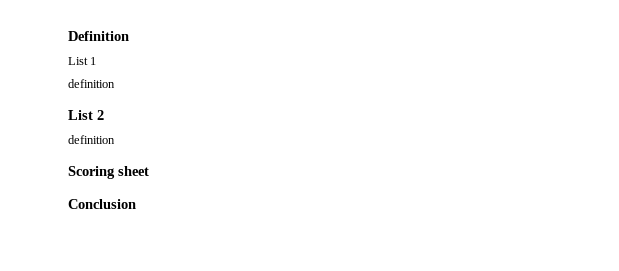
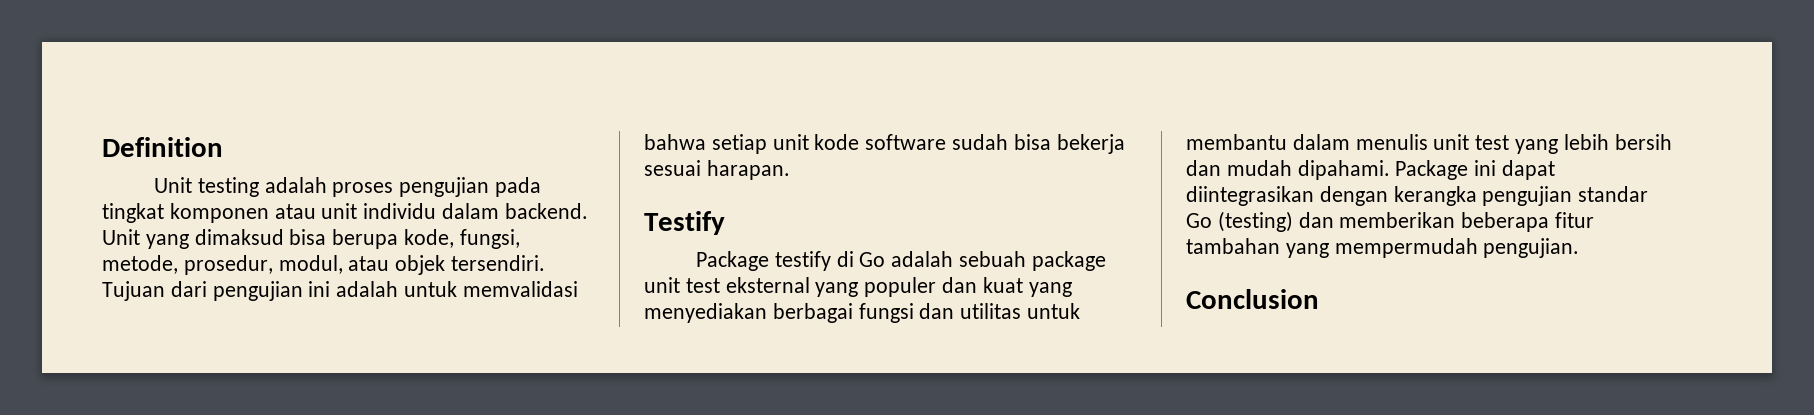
- List 1
- definition
- List 2
- definition
- Scoring sheet
+ Unit testing adalah proses pengujian pada tingkat komponen atau unit individu dalam backend. Unit yang dimaksud bisa berupa kode, fungsi, metode, prosedur, modul, atau objek tersendiri. Tujuan dari pengujian ini adalah untuk memvalidasi bahwa setiap unit kode software sudah bisa bekerja sesuai harapan.
+ Testify
+ Package testify di Go adalah sebuah package unit test eksternal yang populer dan kuat yang menyediakan berbagai fungsi dan utilitas untuk membantu dalam menulis unit test yang lebih bersih dan mudah dipahami. Package ini dapat diintegrasikan dengan kerangka pengujian standar Go (testing) dan memberikan beberapa fitur tambahan yang mempermudah pengujian.

